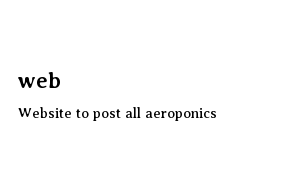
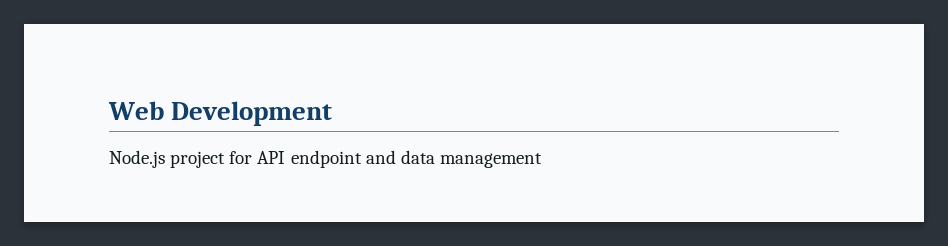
- web
- Website to post all aeroponics
+ Web Development
+ Node.js project for API endpoint and data management

